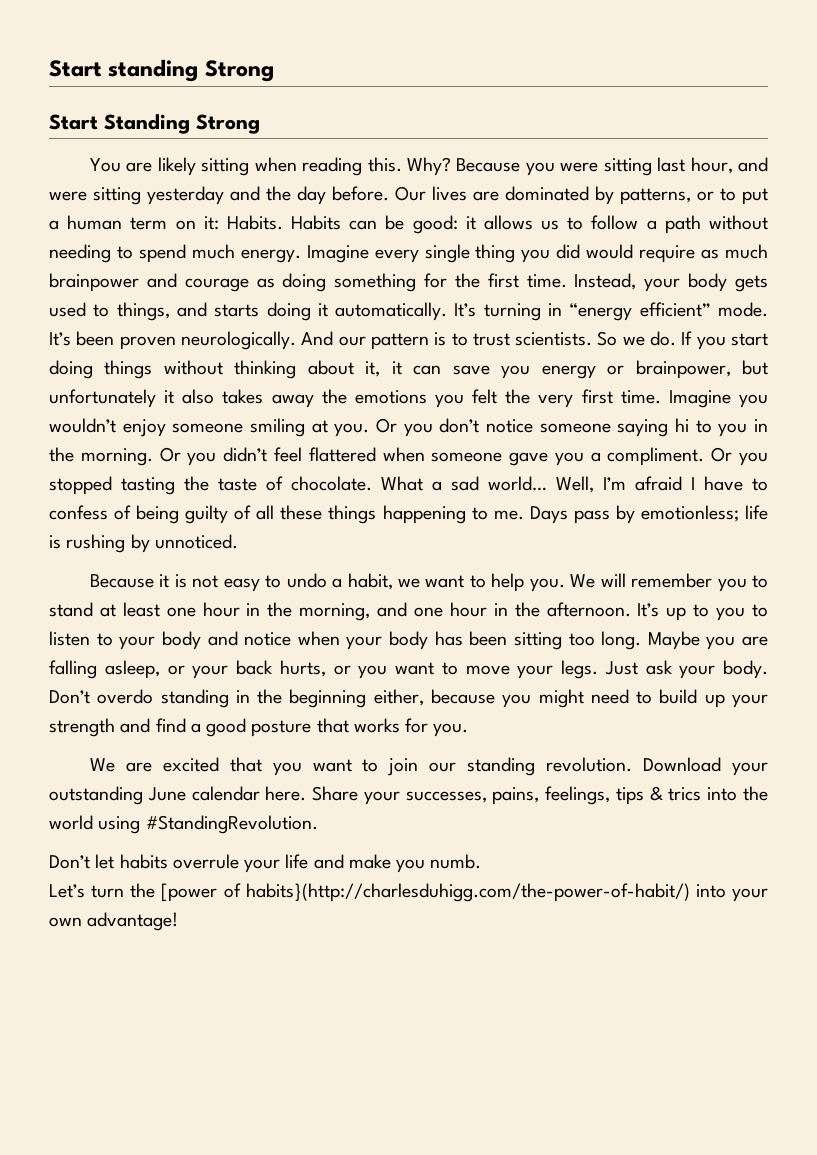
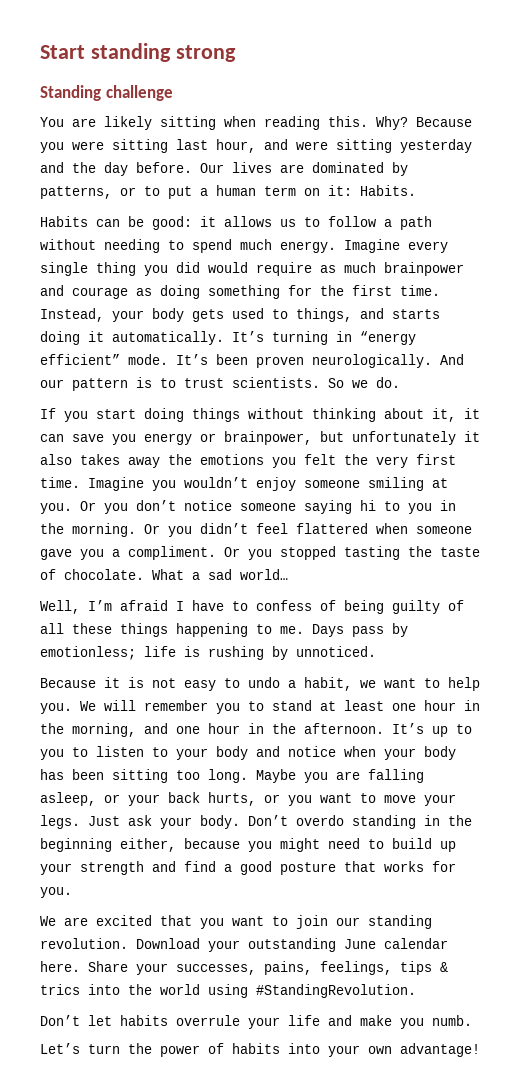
- Start standing Strong
- Start Standing Strong
+ Start standing strong
+ Standing challenge
- Our lives are dominated by patterns, or to put a human term on it: Habits. Habits can be good: it allows us to follow a path without needing to spend much energy.
+ Our lives are dominated by patterns, or to put a human term on it: Habits.
+ Habits can be good: it allows us to follow a path without needing to spend much energy.
- So we do. If you start doing things without thinking about it, it can save you energy or brainpower, but unfortunately it also takes away the emotions you felt the very first time.
+ So we do.
+ If you start doing things without thinking about it, it can save you energy or brainpower, but unfortunately it also takes away the emotions you felt the very first time.
- What a sad world… Well, I’m afraid I have to confess of being guilty of all these things happening to me.
+ What a sad world…
+ Well, I’m afraid I have to confess of being guilty of all these things happening to me.
- Let’s turn the [power of habits}(http://charlesduhigg.com/the-power-of-habit/) into your own advantage!
+ Let’s turn the power of habits into your own advantage!

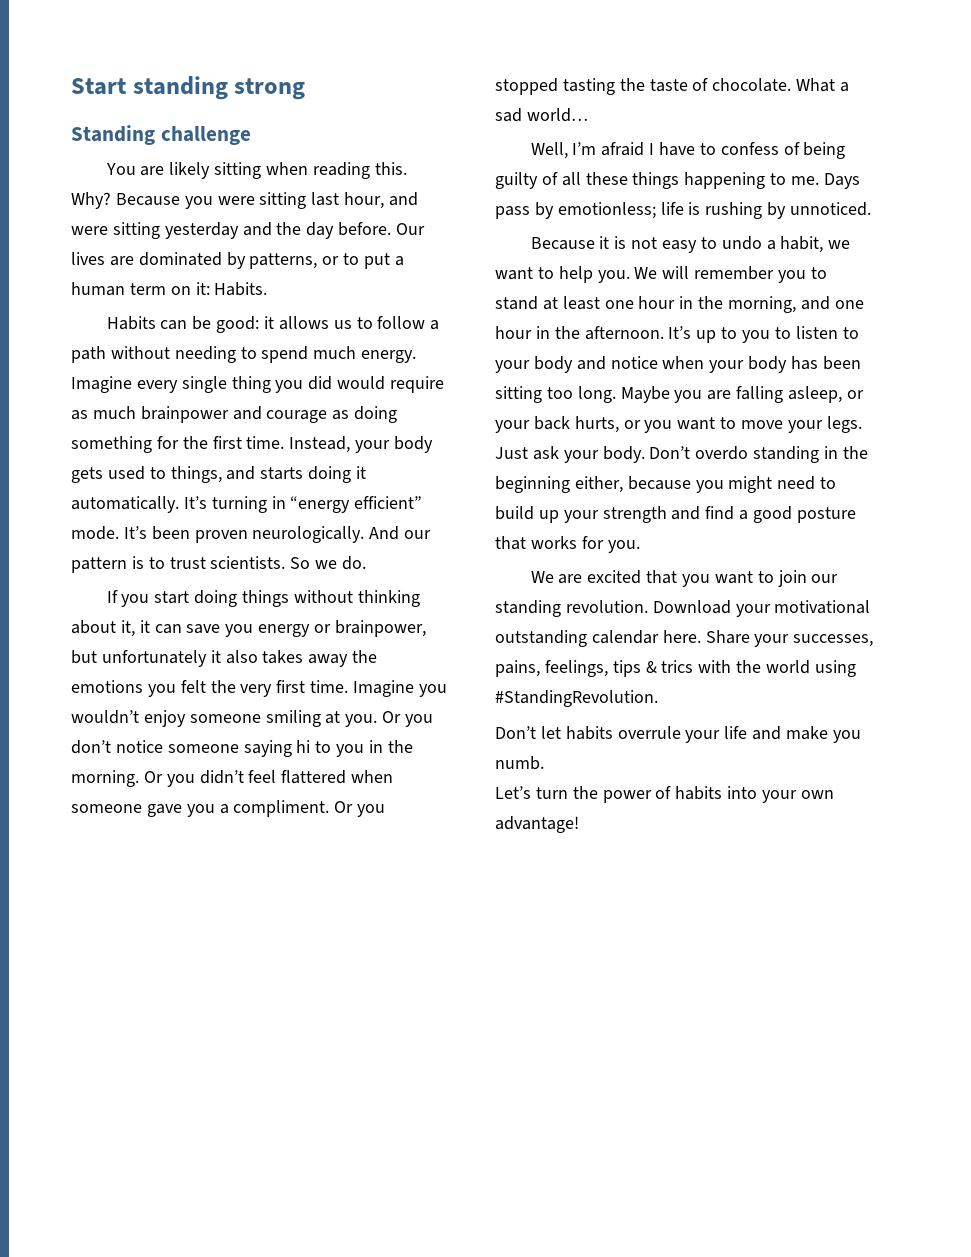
- Download your outstanding June calendar here.
+ Download your motivational outstanding calendar here.
- Share your successes, pains, feelings, tips & trics into the world using #StandingRevolution.
+ Share your successes, pains, feelings, tips & trics with the world using #StandingRevolution.

